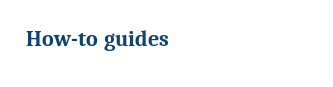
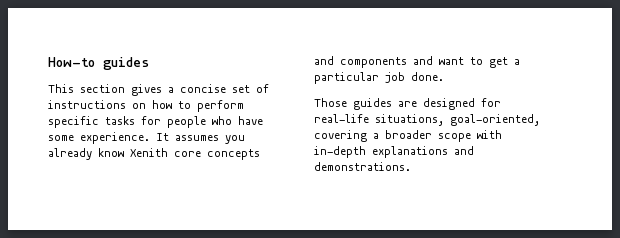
+ This section gives a concise set of instructions on how to perform specific tasks for people who have some experience. It assumes you already know Xenith core concepts and components and want to get a particular job done.
+ Those guides are designed for real-life situations, goal-oriented, covering a broader scope with in-depth explanations and demonstrations.

